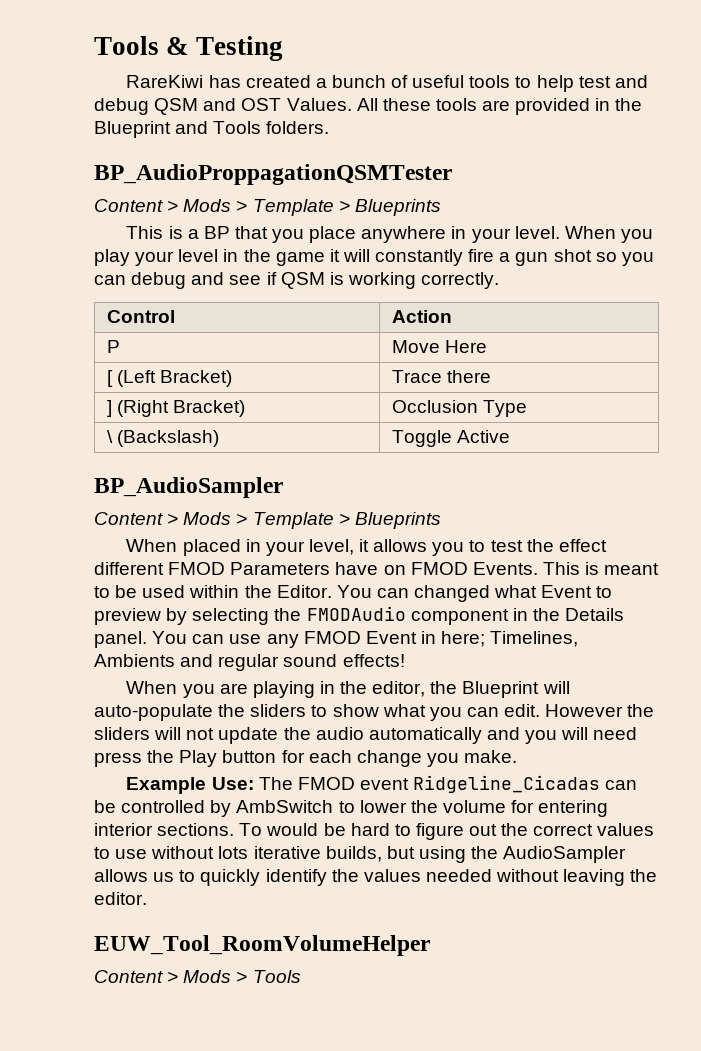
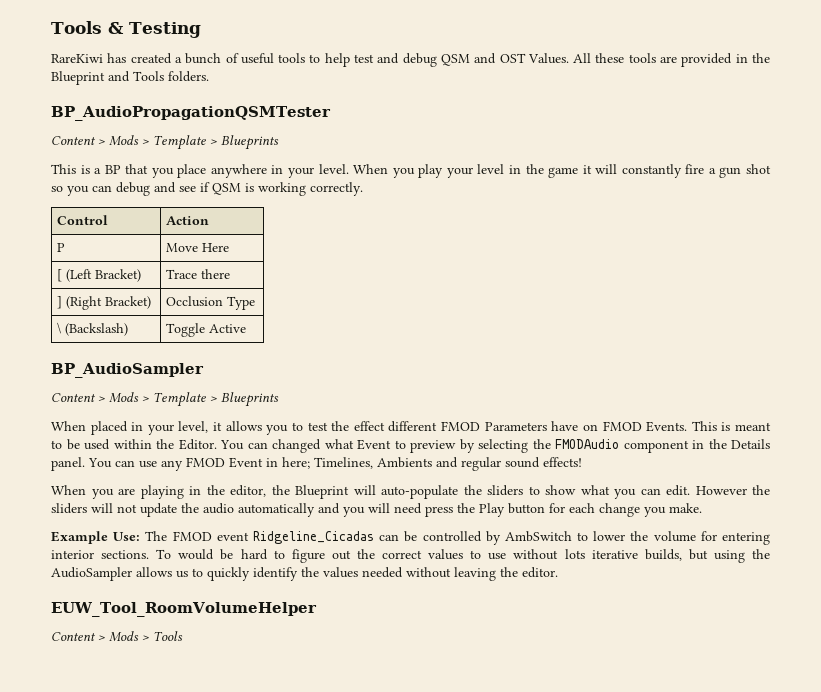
- BP_AudioProppagationQSMTester
+ BP_AudioPropagationQSMTester

